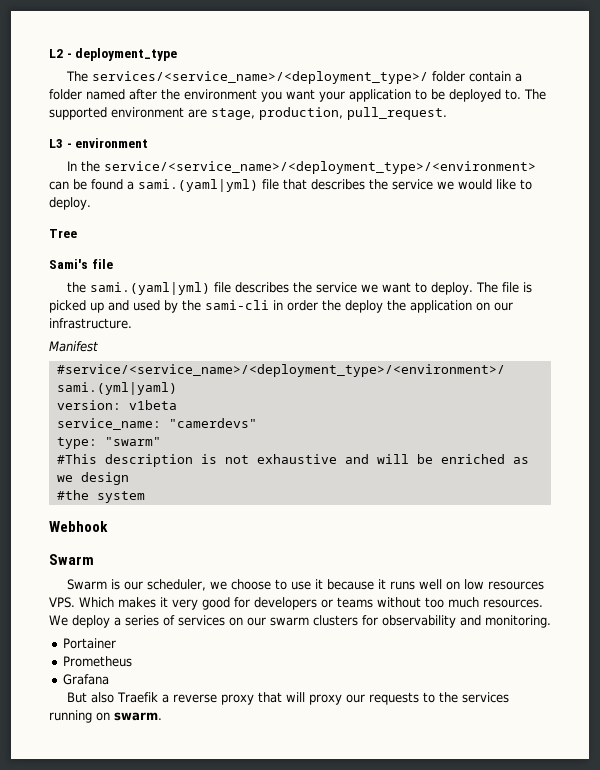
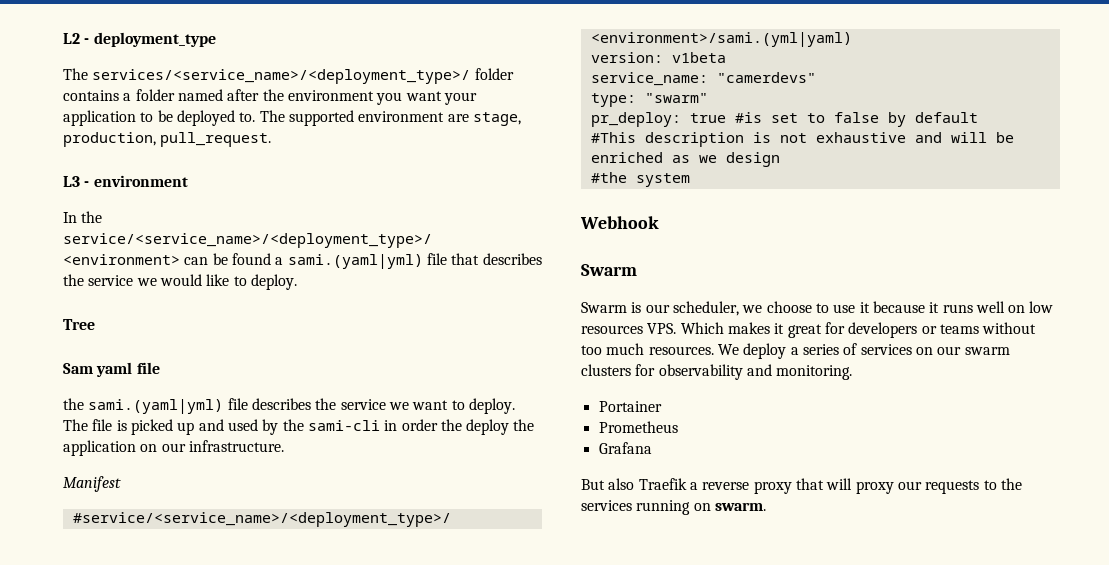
- The services/<service_name>/<deployment_type>/ folder contain a folder named after the environment you want your application to be deployed to.
+ The services/<service_name>/<deployment_type>/ folder contains a folder named after the environment you want your application to be deployed to.
- Sami's file
+ Sam yaml file
+ pr_deploy: true #is set to false by default
- Swarm is our scheduler, we choose to use it because it runs well on low resources VPS. Which makes it very good for developers or teams without too much resources.
+ Swarm is our scheduler, we choose to use it because it runs well on low resources VPS. Which makes it great for developers or teams without too much resources.

